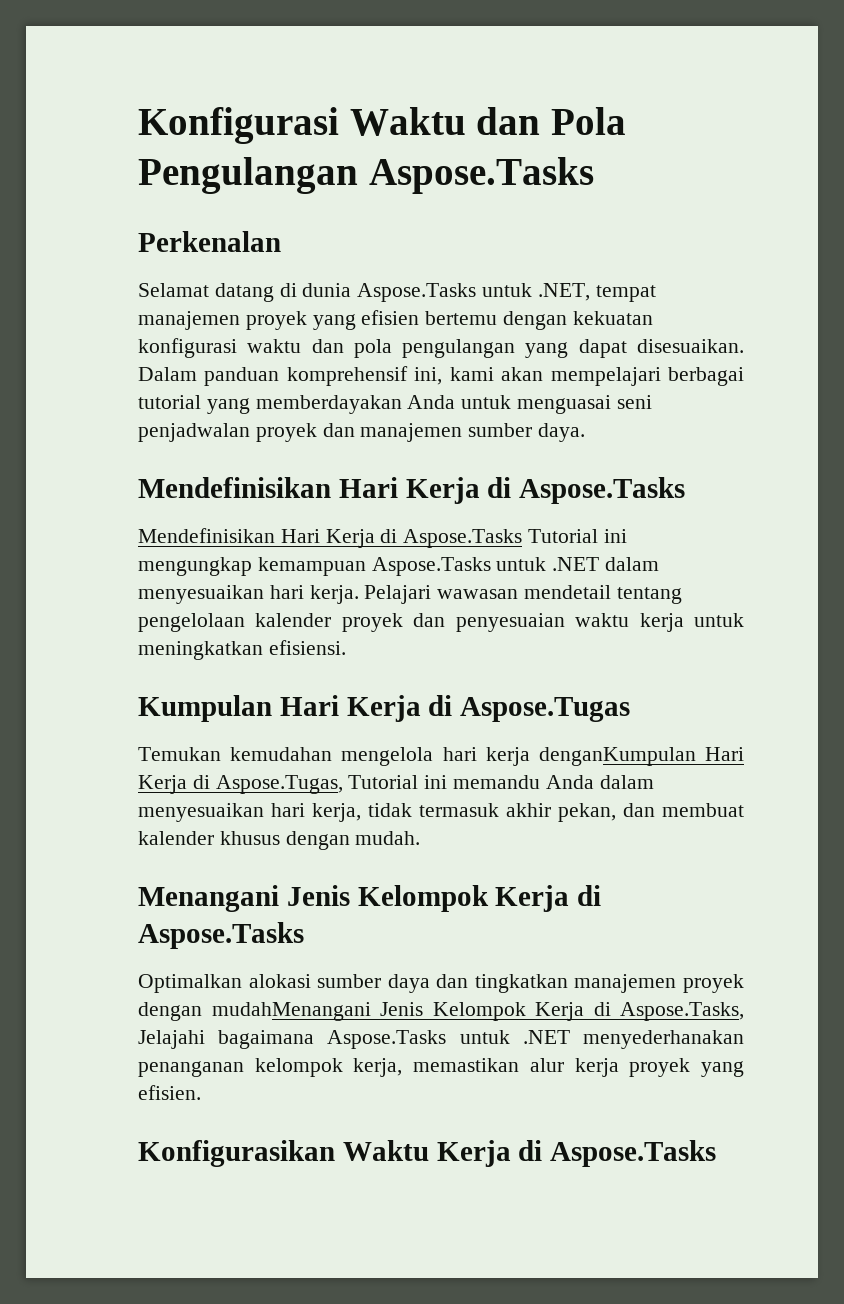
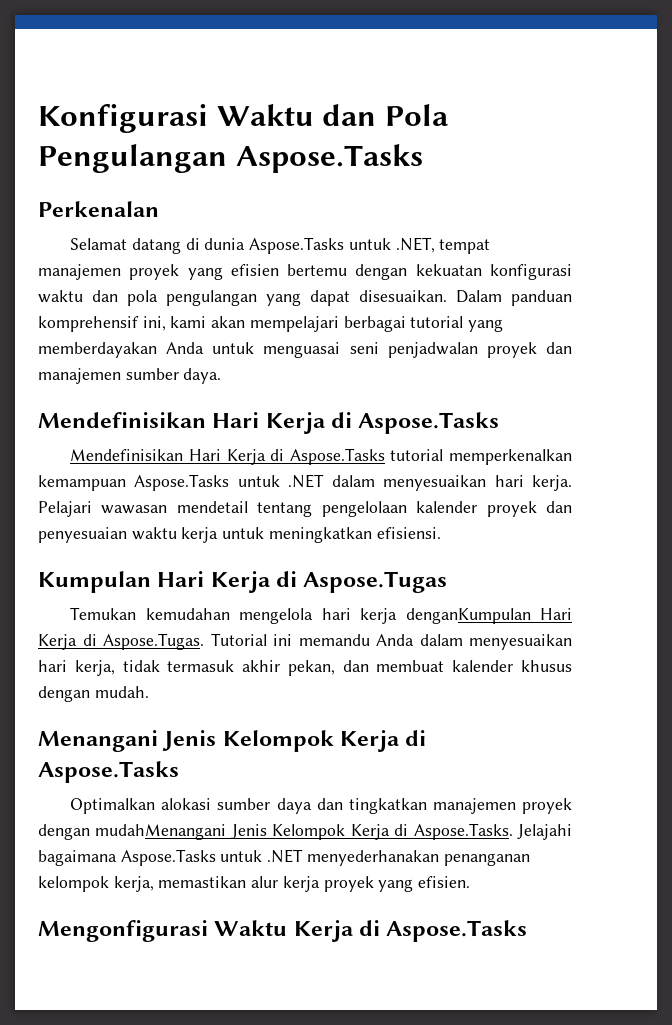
- Mendefinisikan Hari Kerja di Aspose.Tasks Tutorial ini mengungkap kemampuan Aspose.Tasks untuk .NET dalam menyesuaikan hari kerja.
+ Mendefinisikan Hari Kerja di Aspose.Tasks tutorial memperkenalkan kemampuan Aspose.Tasks untuk .NET dalam menyesuaikan hari kerja.
- Temukan kemudahan mengelola hari kerja denganKumpulan Hari Kerja di Aspose.Tugas, Tutorial ini memandu Anda dalam menyesuaikan hari kerja, tidak termasuk akhir pekan, dan membuat kalender khusus dengan mudah.
+ Temukan kemudahan mengelola hari kerja denganKumpulan Hari Kerja di Aspose.Tugas. Tutorial ini memandu Anda dalam menyesuaikan hari kerja, tidak termasuk akhir pekan, dan membuat kalender khusus dengan mudah.
- Optimalkan alokasi sumber daya dan tingkatkan manajemen proyek dengan mudahMenangani Jenis Kelompok Kerja di Aspose.Tasks, Jelajahi bagaimana Aspose.Tasks untuk .NET menyederhanakan penanganan kelompok kerja, memastikan alur kerja proyek yang efisien.
+ Optimalkan alokasi sumber daya dan tingkatkan manajemen proyek dengan mudahMenangani Jenis Kelompok Kerja di Aspose.Tasks. Jelajahi bagaimana Aspose.Tasks untuk .NET menyederhanakan penanganan kelompok kerja, memastikan alur kerja proyek yang efisien.
- Konfigurasikan Waktu Kerja di Aspose.Tasks
+ Mengonfigurasi Waktu Kerja di Aspose.Tasks

